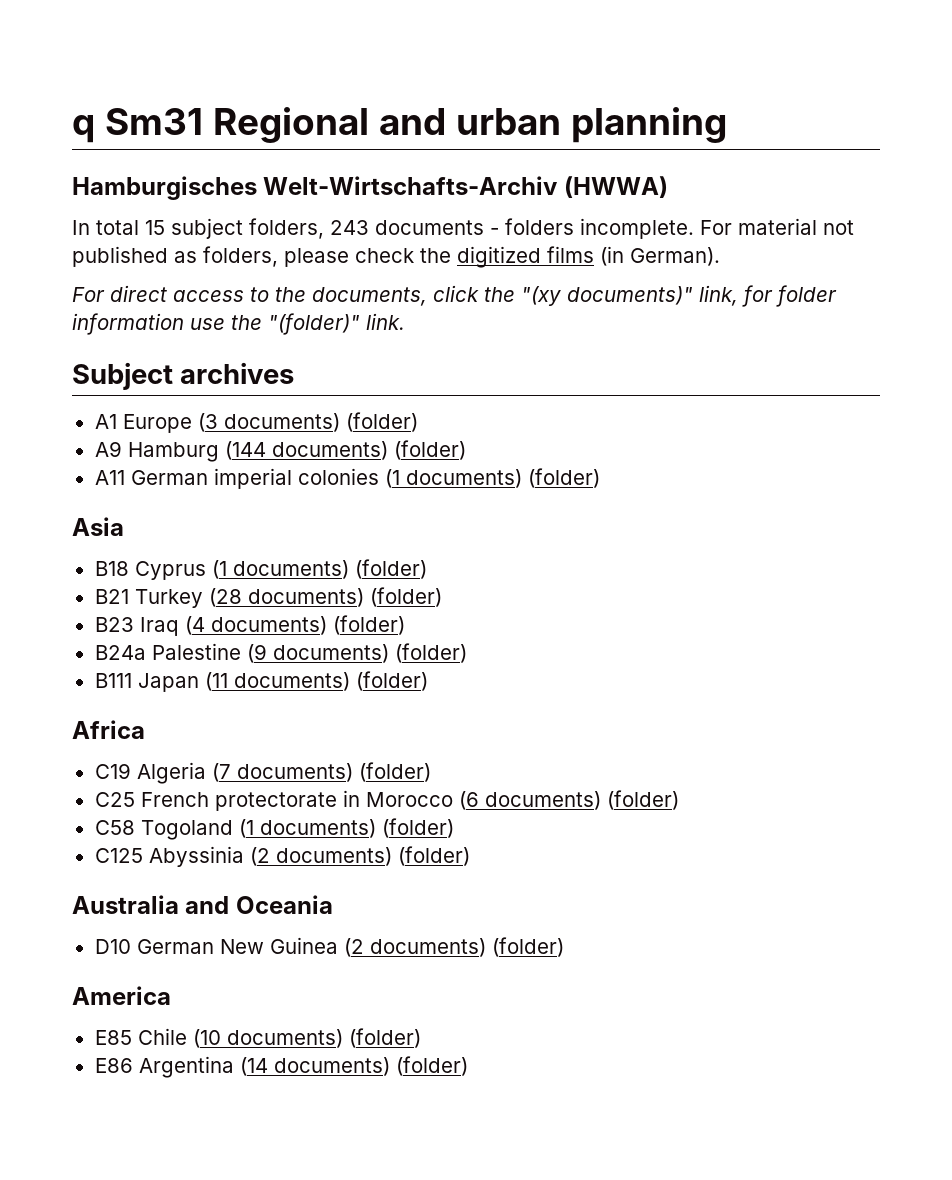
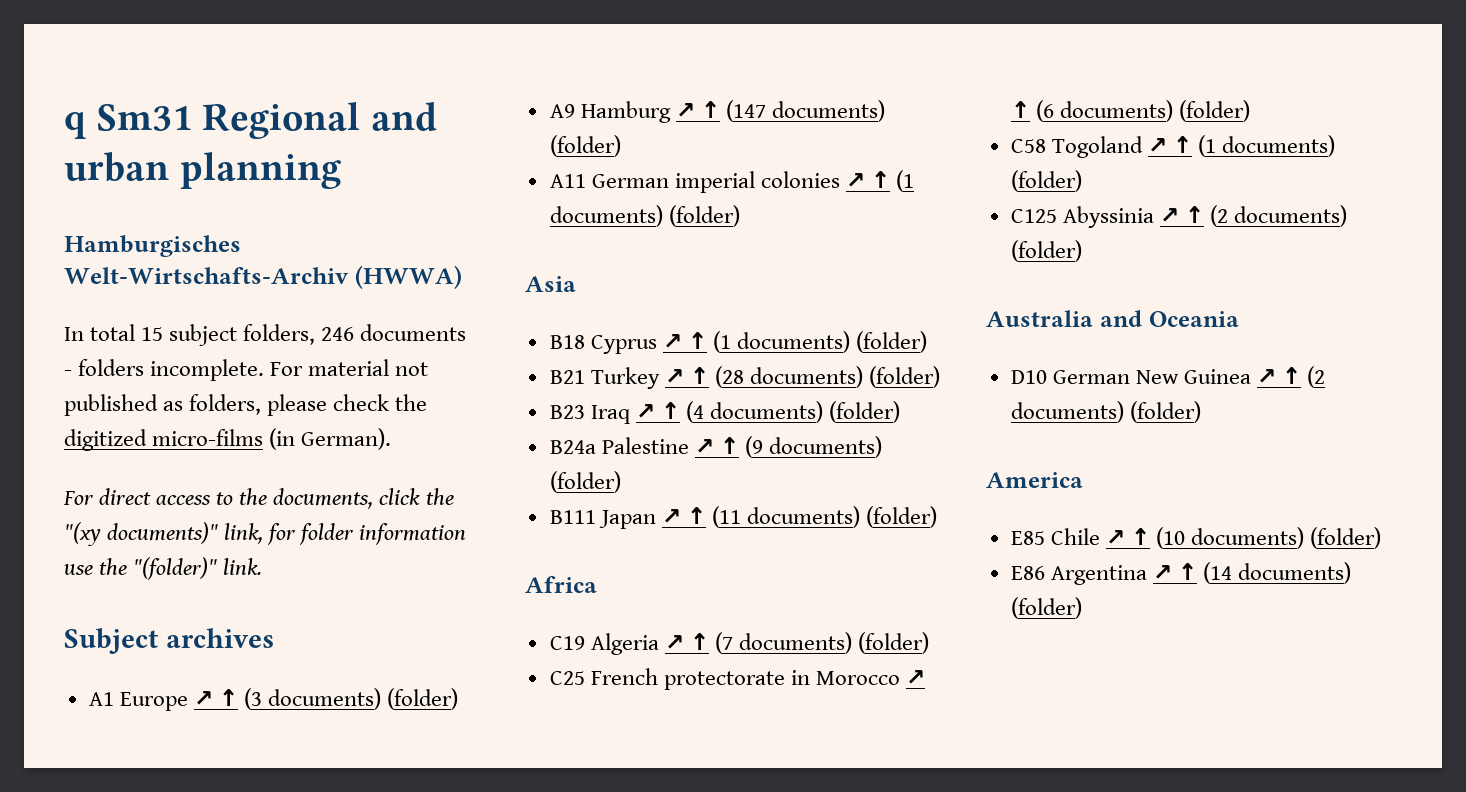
- In total 15 subject folders, 243 documents - folders incomplete.
+ In total 15 subject folders, 246 documents - folders incomplete.
- For material not published as folders, please check the digitized films (in German).
+ For material not published as folders, please check the digitized micro-films (in German).
- A1 Europe (3 documents) (folder)
+ A1 Europe ↗ ↑ (3 documents) (folder)
- A9 Hamburg (144 documents) (folder)
+ A9 Hamburg ↗ ↑ (147 documents) (folder)
- A11 German imperial colonies (1 documents) (folder)
+ A11 German imperial colonies ↗ ↑ (1 documents) (folder)
- B18 Cyprus (1 documents) (folder)
+ B18 Cyprus ↗ ↑ (1 documents) (folder)
- B21 Turkey (28 documents) (folder)
+ B21 Turkey ↗ ↑ (28 documents) (folder)
- B23 Iraq (4 documents) (folder)
+ B23 Iraq ↗ ↑ (4 documents) (folder)
- B24a Palestine (9 documents) (folder)
+ B24a Palestine ↗ ↑ (9 documents) (folder)
- B111 Japan (11 documents) (folder)
+ B111 Japan ↗ ↑ (11 documents) (folder)
- C19 Algeria (7 documents) (folder)
+ C19 Algeria ↗ ↑ (7 documents) (folder)
- C25 French protectorate in Morocco (6 documents) (folder)
+ C25 French protectorate in Morocco ↗ ↑ (6 documents) (folder)
- C58 Togoland (1 documents) (folder)
+ C58 Togoland ↗ ↑ (1 documents) (folder)
- C125 Abyssinia (2 documents) (folder)
+ C125 Abyssinia ↗ ↑ (2 documents) (folder)
- D10 German New Guinea (2 documents) (folder)
+ D10 German New Guinea ↗ ↑ (2 documents) (folder)
- E85 Chile (10 documents) (folder)
+ E85 Chile ↗ ↑ (10 documents) (folder)
- E86 Argentina (14 documents) (folder)
+ E86 Argentina ↗ ↑ (14 documents) (folder)

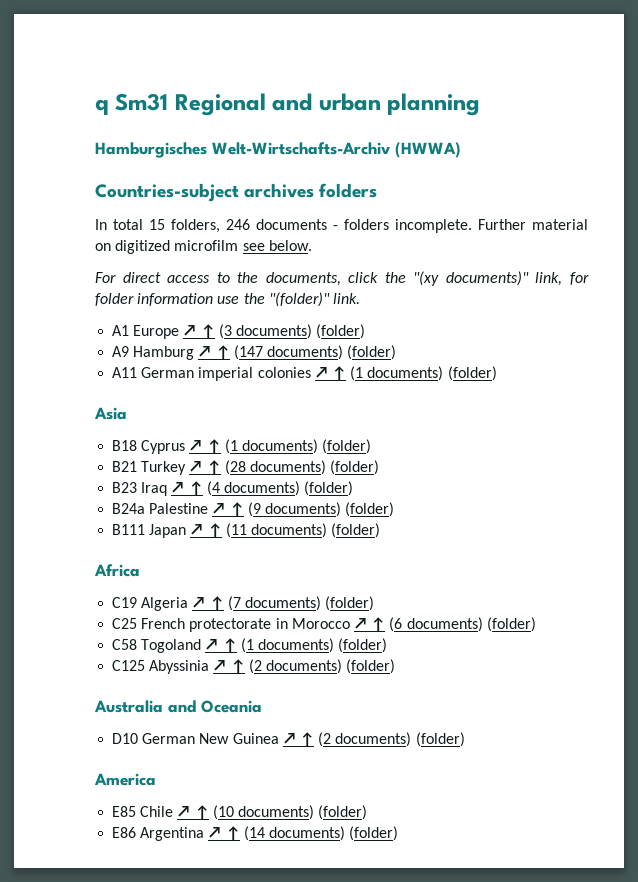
+ Countries-subject archives folders
- In total 15 subject folders, 246 documents - folders incomplete.
+ In total 15 folders, 246 documents - folders incomplete.
- For material not published as folders, please check the digitized micro-films (in German).
+ Further material on digitized microfilm see below.
- Subject archives

